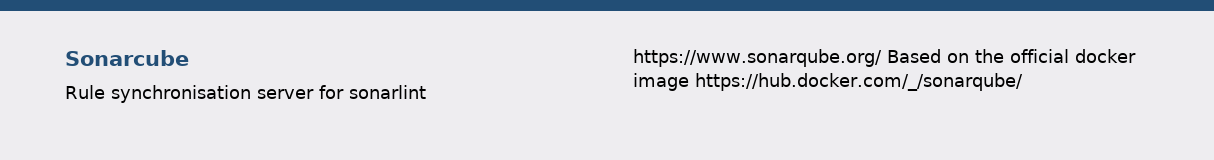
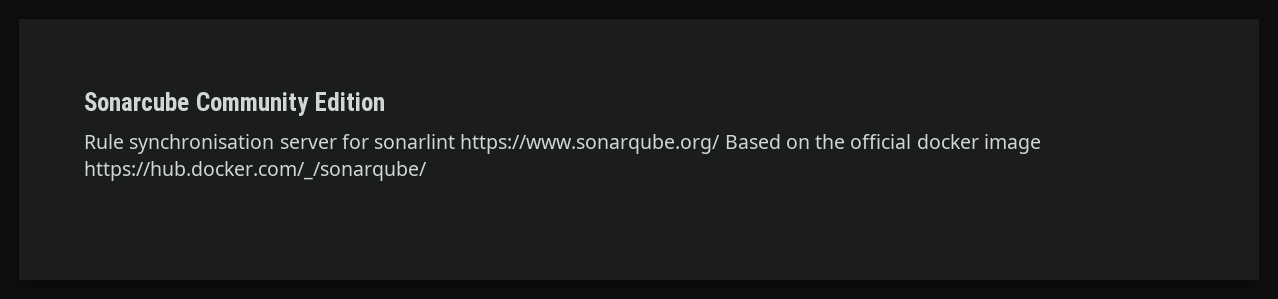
- Sonarcube
+ Sonarcube Community Edition

